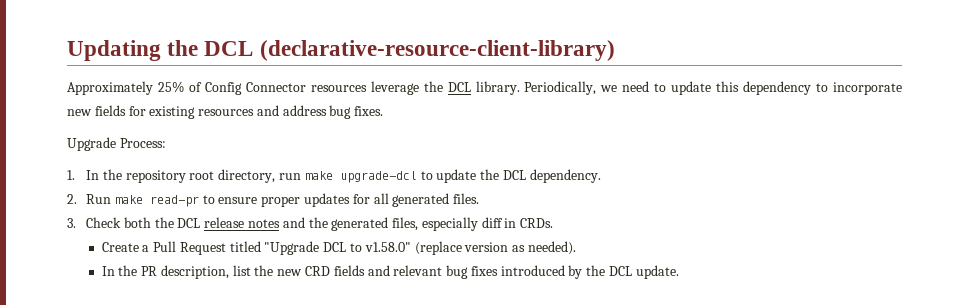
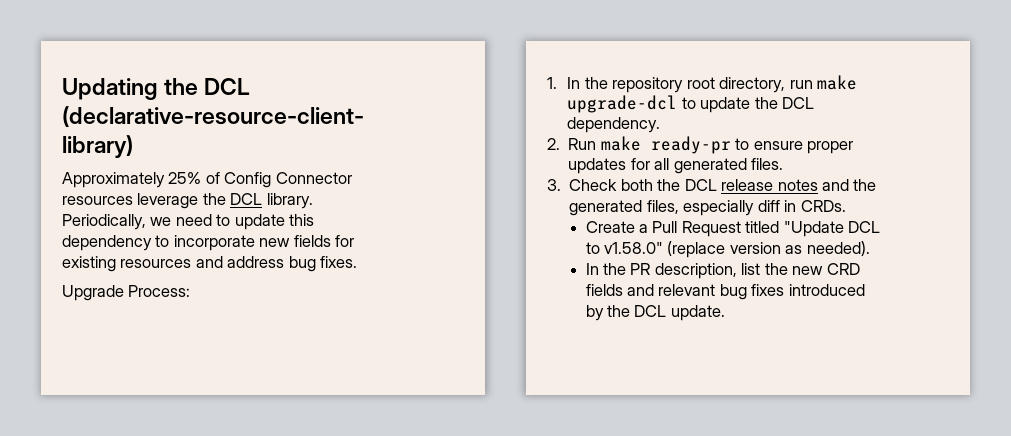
- 2. Run make read-pr to ensure proper updates for all generated files.
+ 2. Run make ready-pr to ensure proper updates for all generated files.
- Create a Pull Request titled "Upgrade DCL to v1.58.0" (replace version as needed).
+ Create a Pull Request titled "Update DCL to v1.58.0" (replace version as needed).

